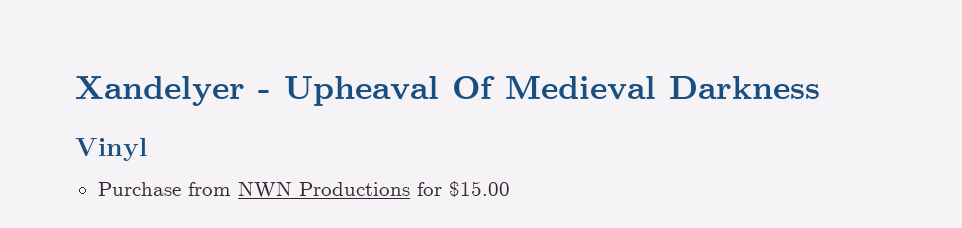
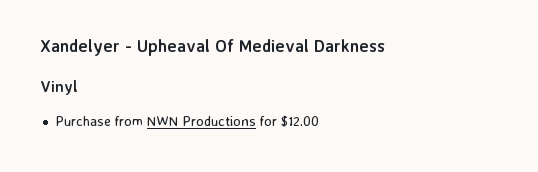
- Purchase from NWN Productions for $15.00
+ Purchase from NWN Productions for $12.00

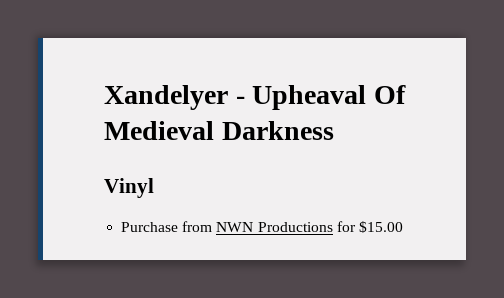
- Purchase from NWN Productions for $12.00
+ Purchase from NWN Productions for $15.00

